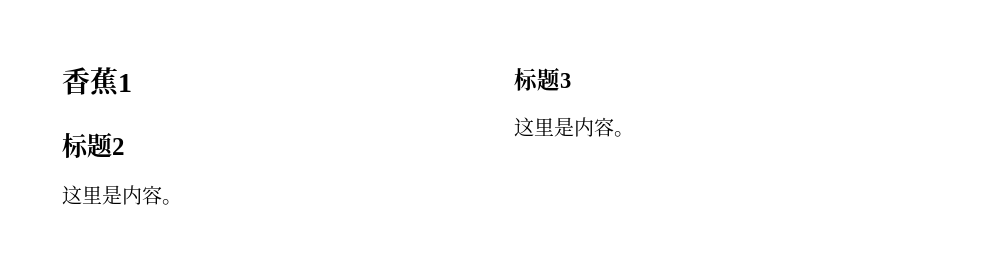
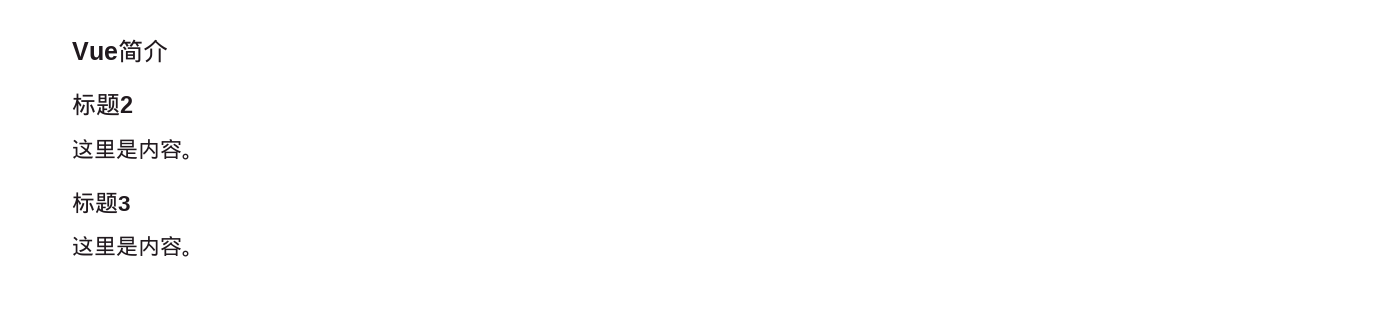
- 香蕉1
+ Vue简介

